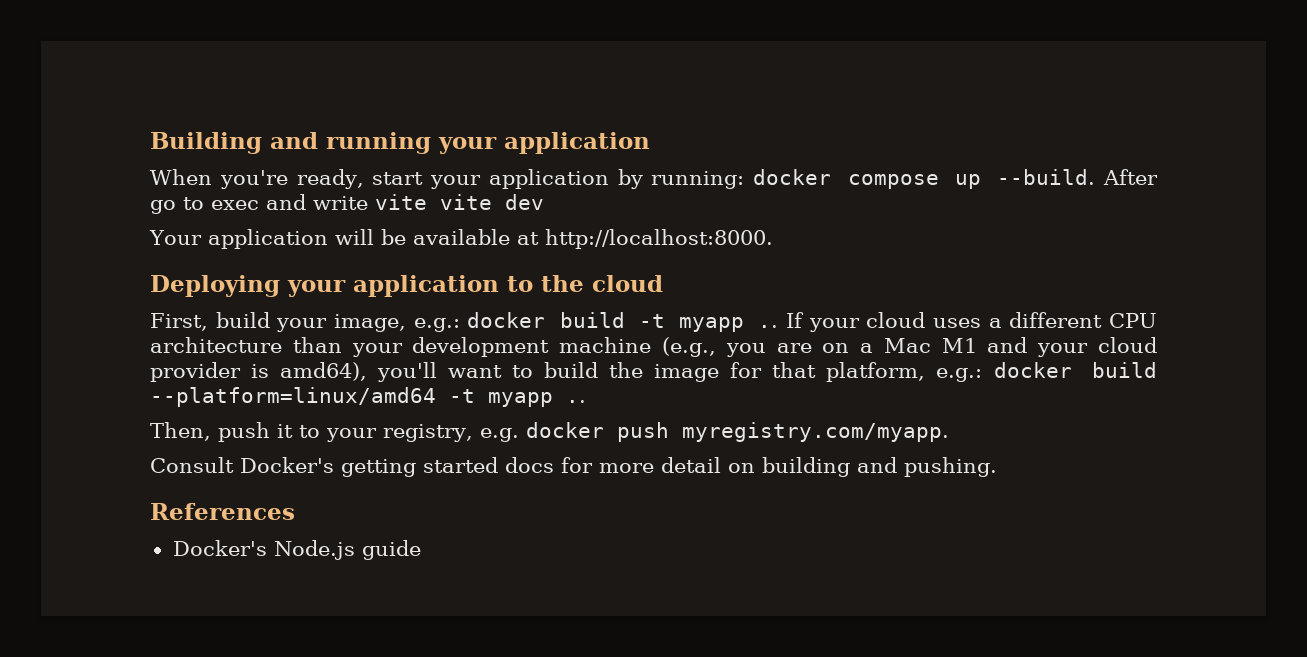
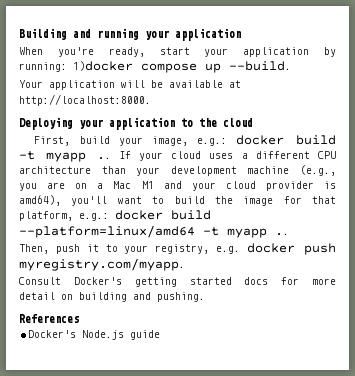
- When you're ready, start your application by running: docker compose up --build. After go to exec and write vite vite dev
+ When you're ready, start your application by running: 1)docker compose up --build.

